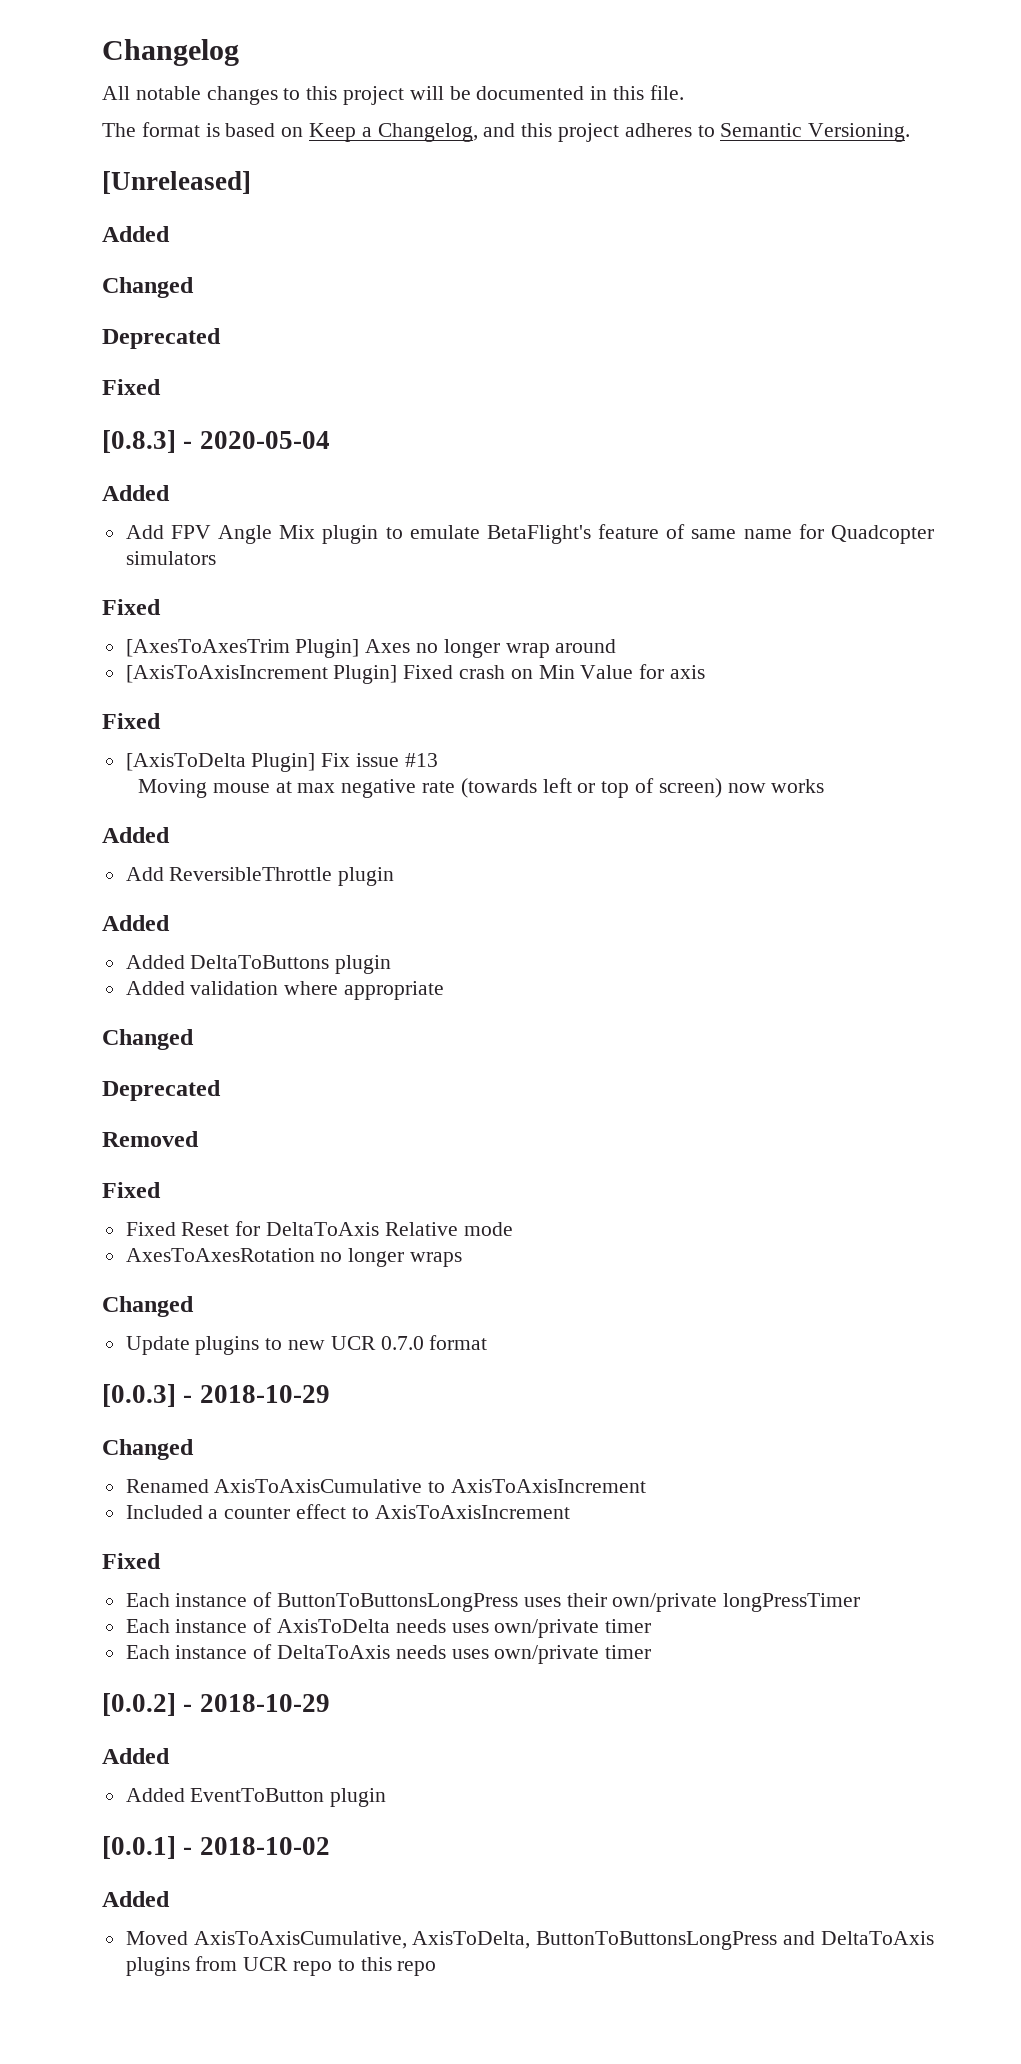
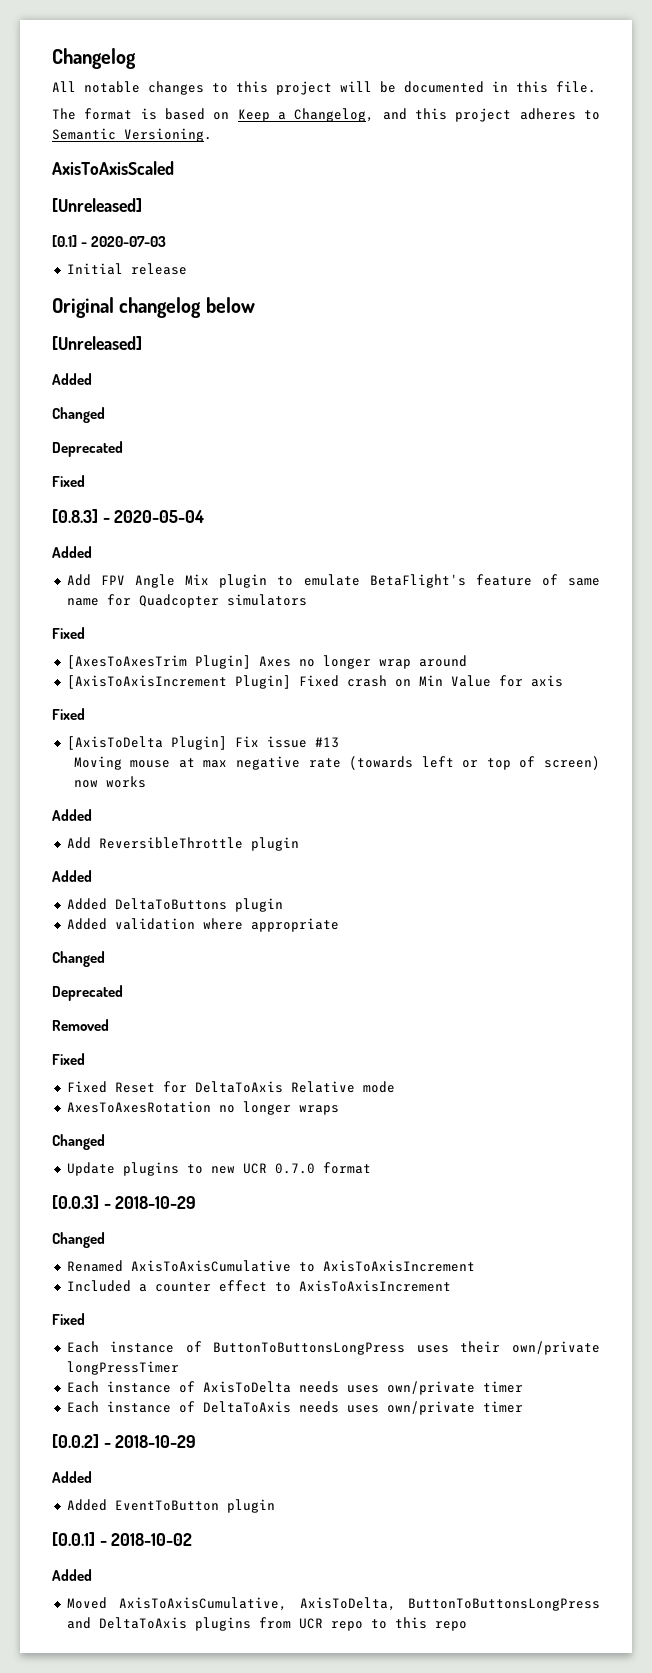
+ AxisToAxisScaled
+ [Unreleased]
+ [0.1] - 2020-07-03
+ Initial release
+ Original changelog below

